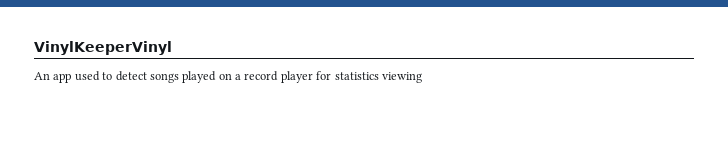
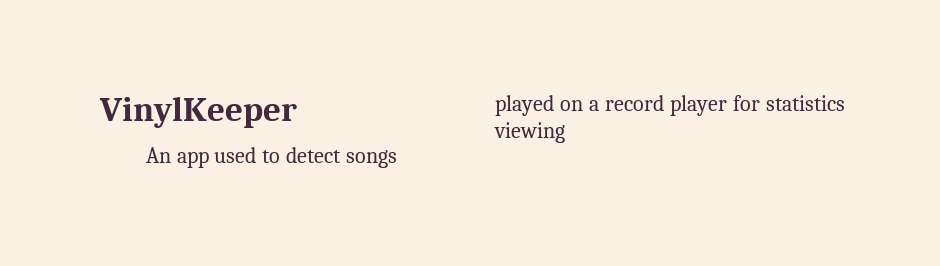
- VinylKeeperVinyl
+ VinylKeeper

